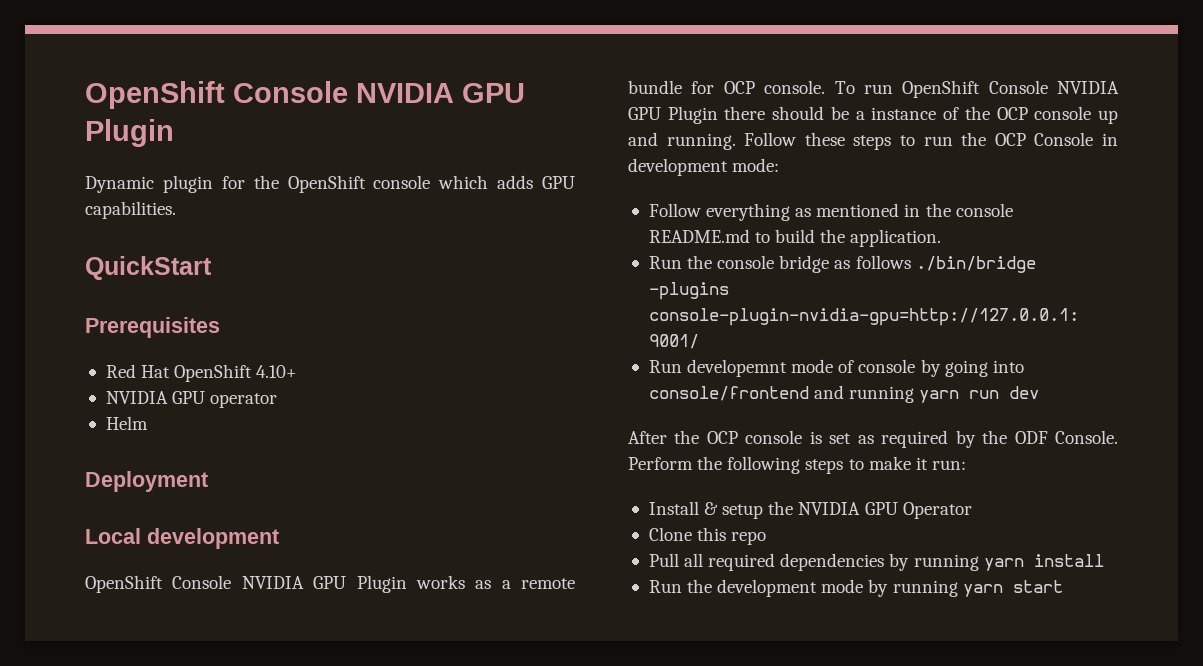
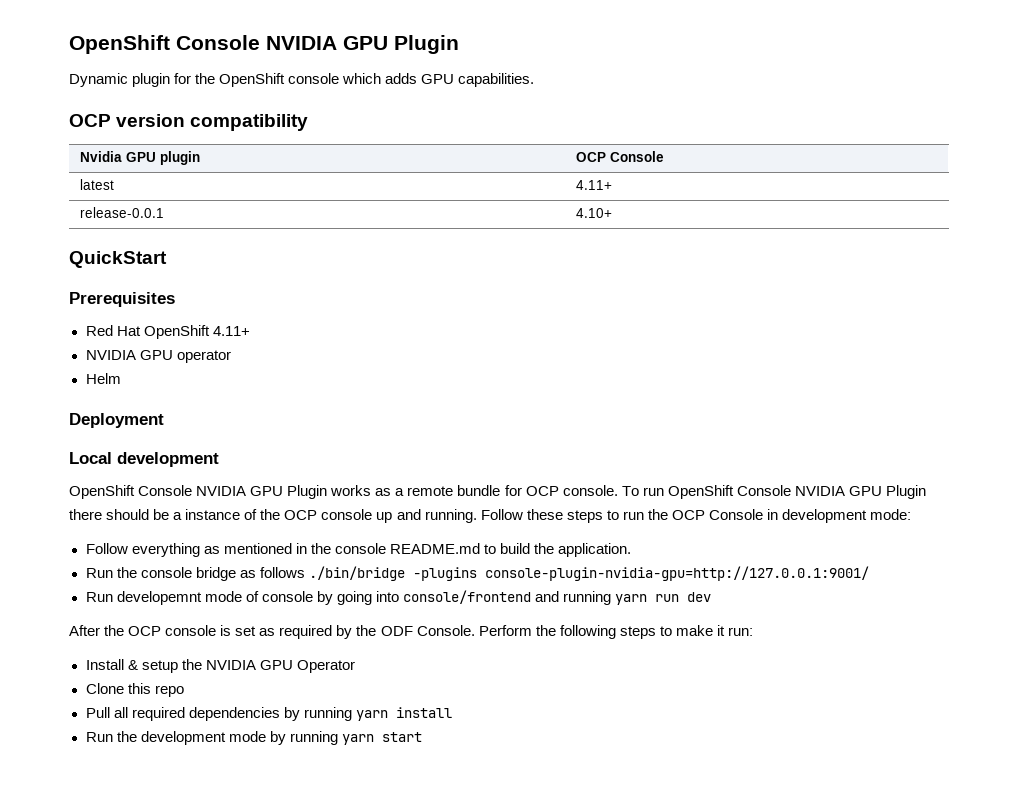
+ OCP version compatibility
+ Nvidia GPU plugin | OCP Console
+ latest | 4.11+
+ release-0.0.1 | 4.10+
- Red Hat OpenShift 4.10+
+ Red Hat OpenShift 4.11+

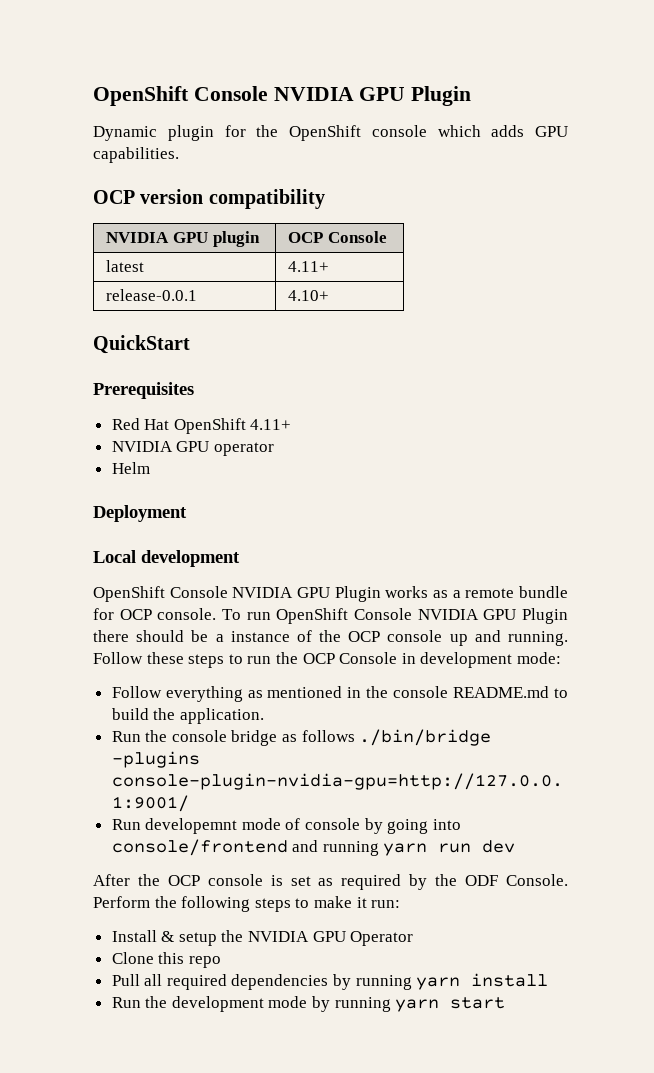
- Nvidia GPU plugin | OCP Console
+ NVIDIA GPU plugin | OCP Console

